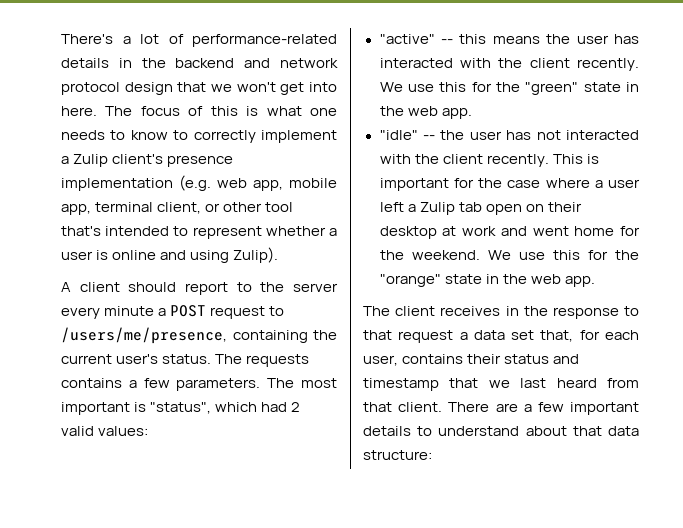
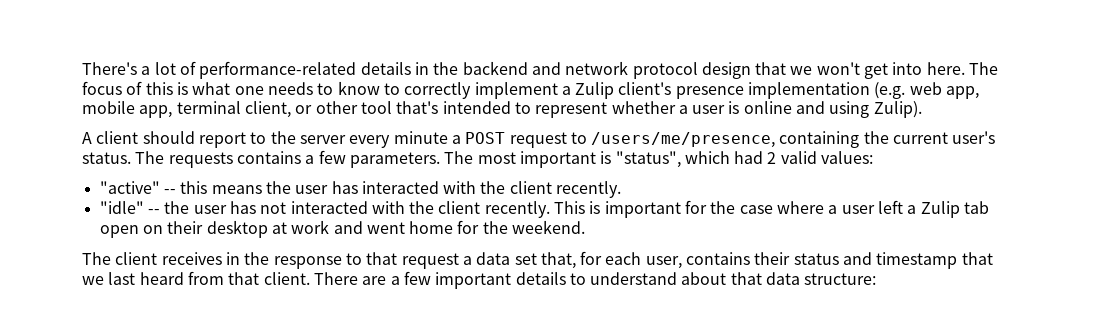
- We use this for the "green" state in the web app.
- We use this for the "orange" state in the web app.

